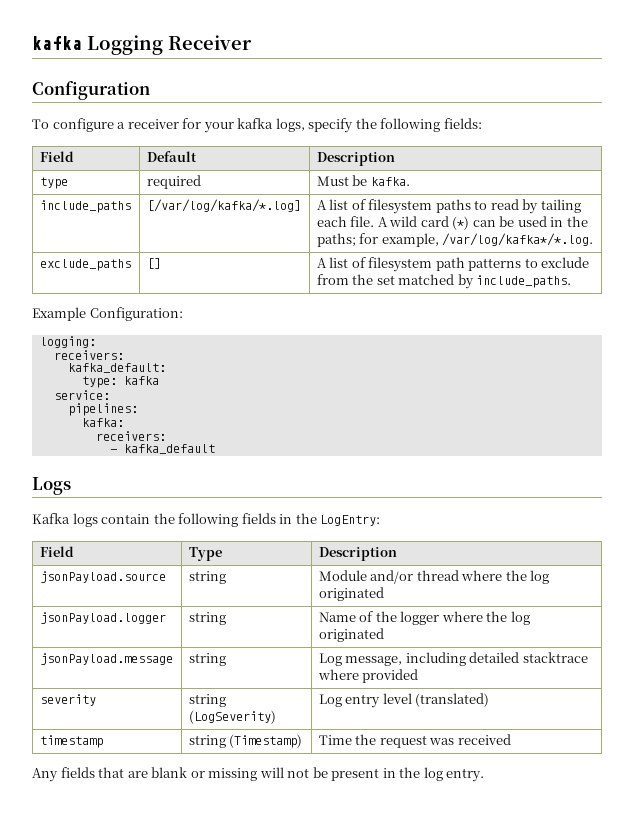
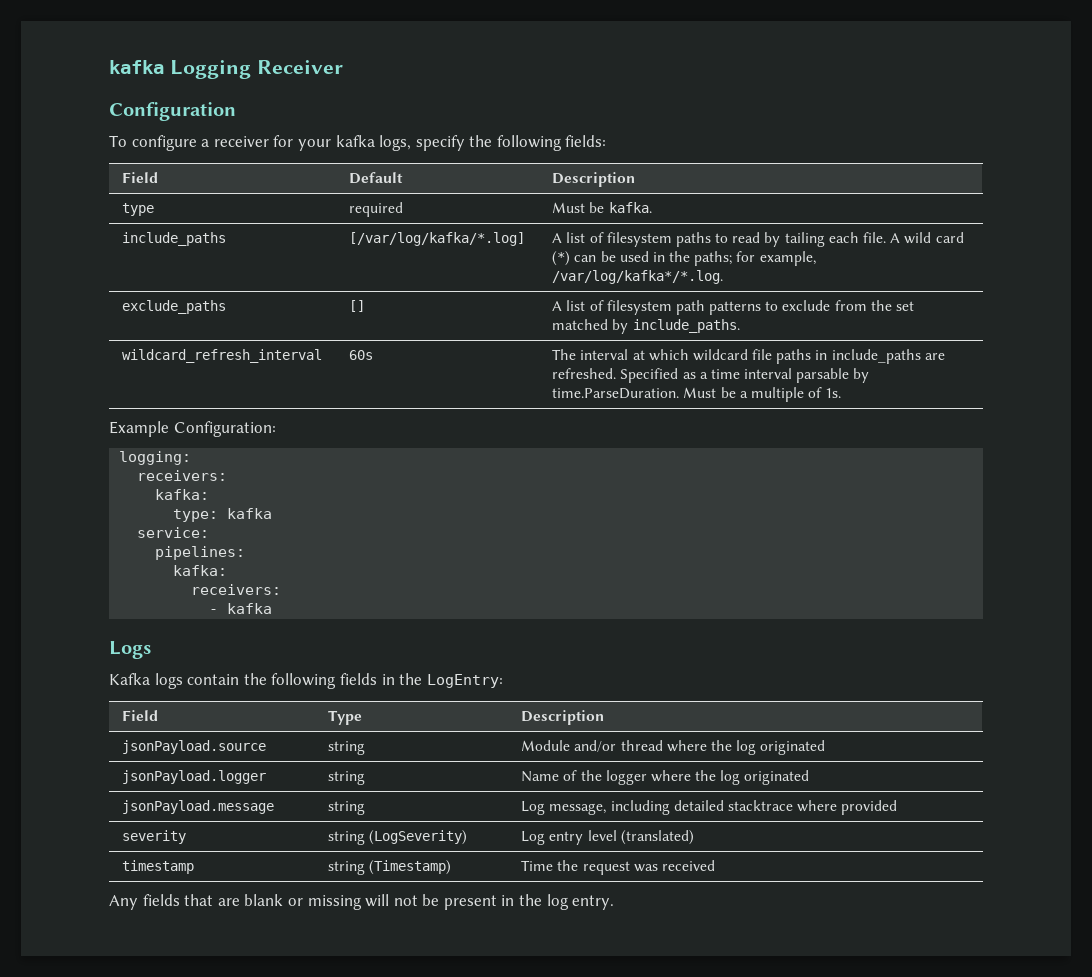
+ wildcard_refresh_interval | 60s | The interval at which wildcard file paths in include_paths are refreshed. Specified as a time interval parsable by time.ParseDuration. Must be a multiple of 1s.
  logging:
  receivers:
- kafka_default:
+ kafka:
- - kafka_default
+ - kafka

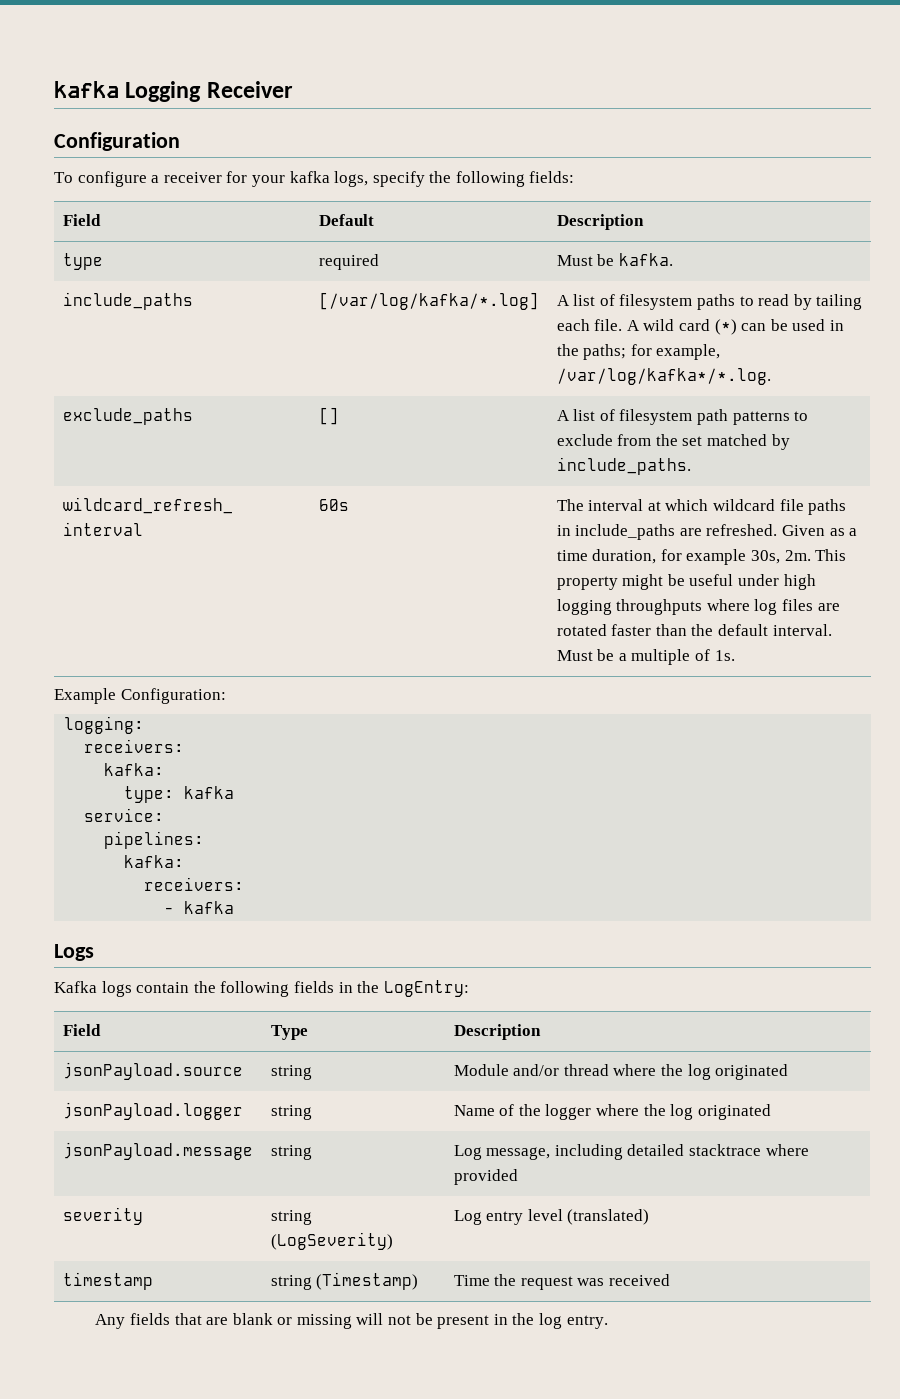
- Specified as a time interval parsable by time.ParseDuration. Must be a multiple of 1s.
+ Given as a time duration, for example 30s, 2m. This property might be useful under high logging throughputs where log files are rotated faster than the default interval. Must be a multiple of 1s.

